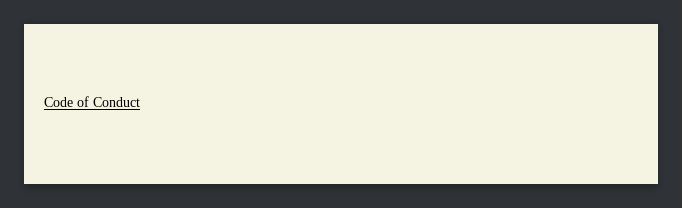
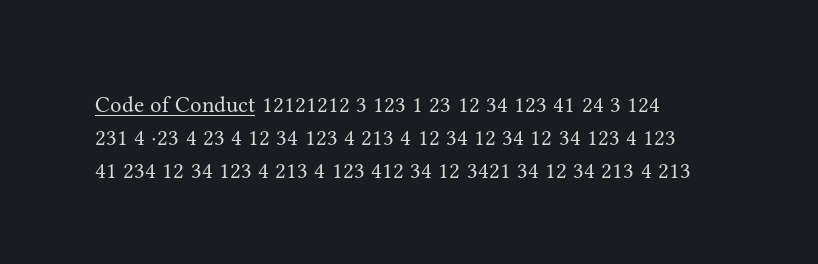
- Code of Conduct
+ Code of Conduct 12121212 3 123 1 23 12 34 123 41 24 3 124 231 4 ·23 4 23 4 12 34 123 4 213 4 12 34 12 34 12 34 123 4 123 41 234 12 34 123 4 213 4 123 412 34 12 3421 34 12 34 213 4 213

